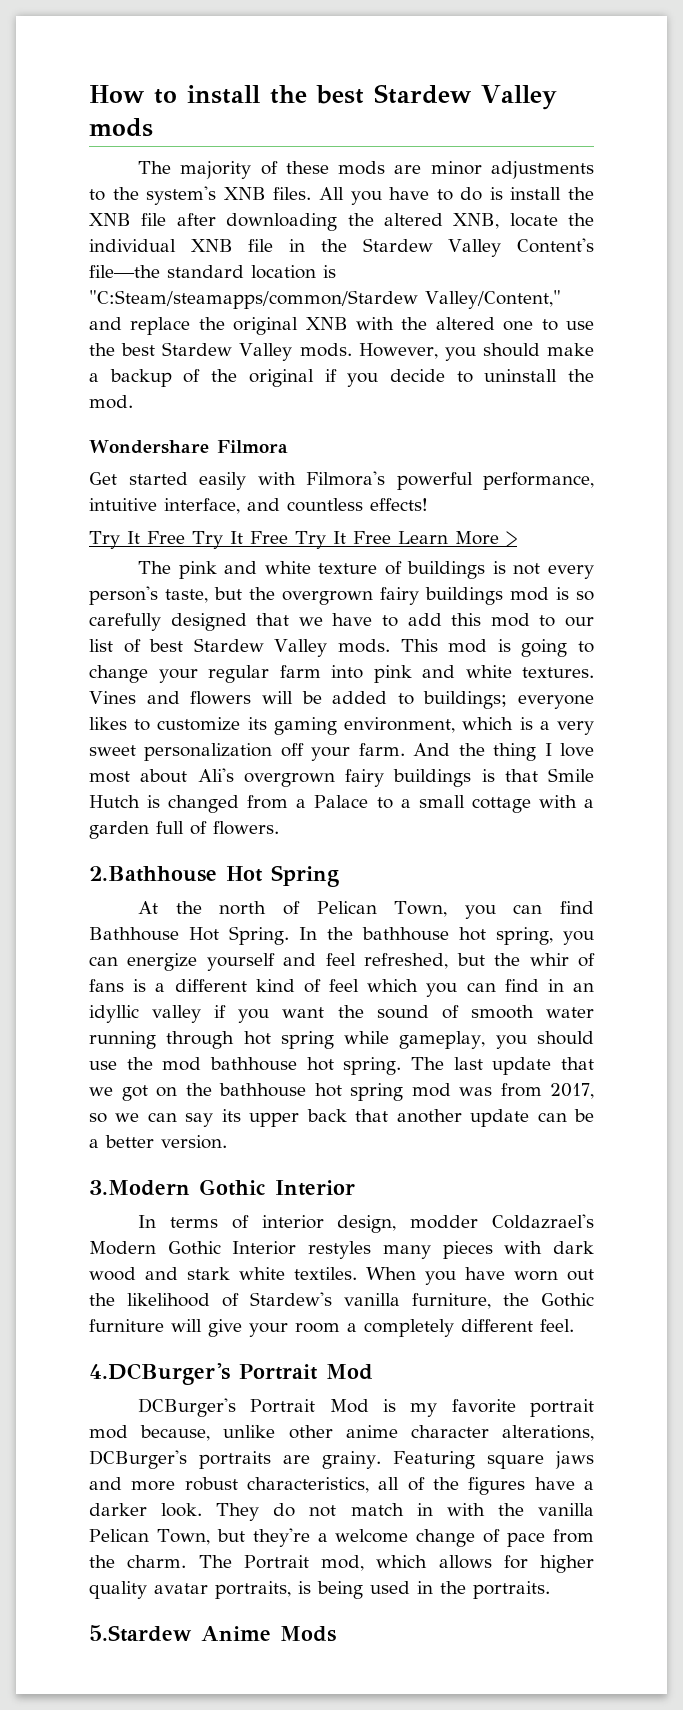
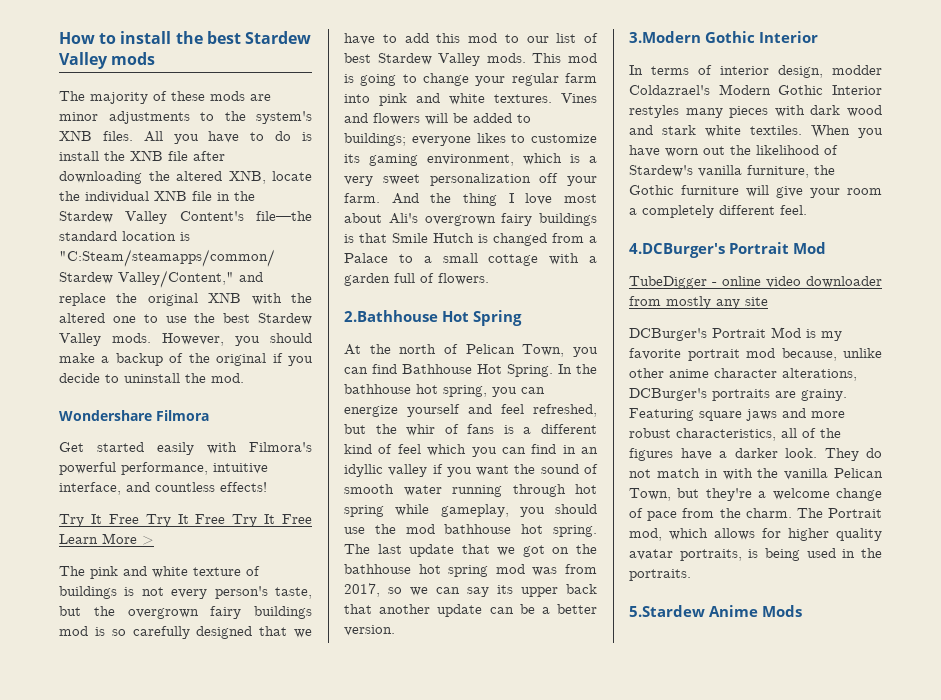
+ TubeDigger - online video downloader from mostly any site

